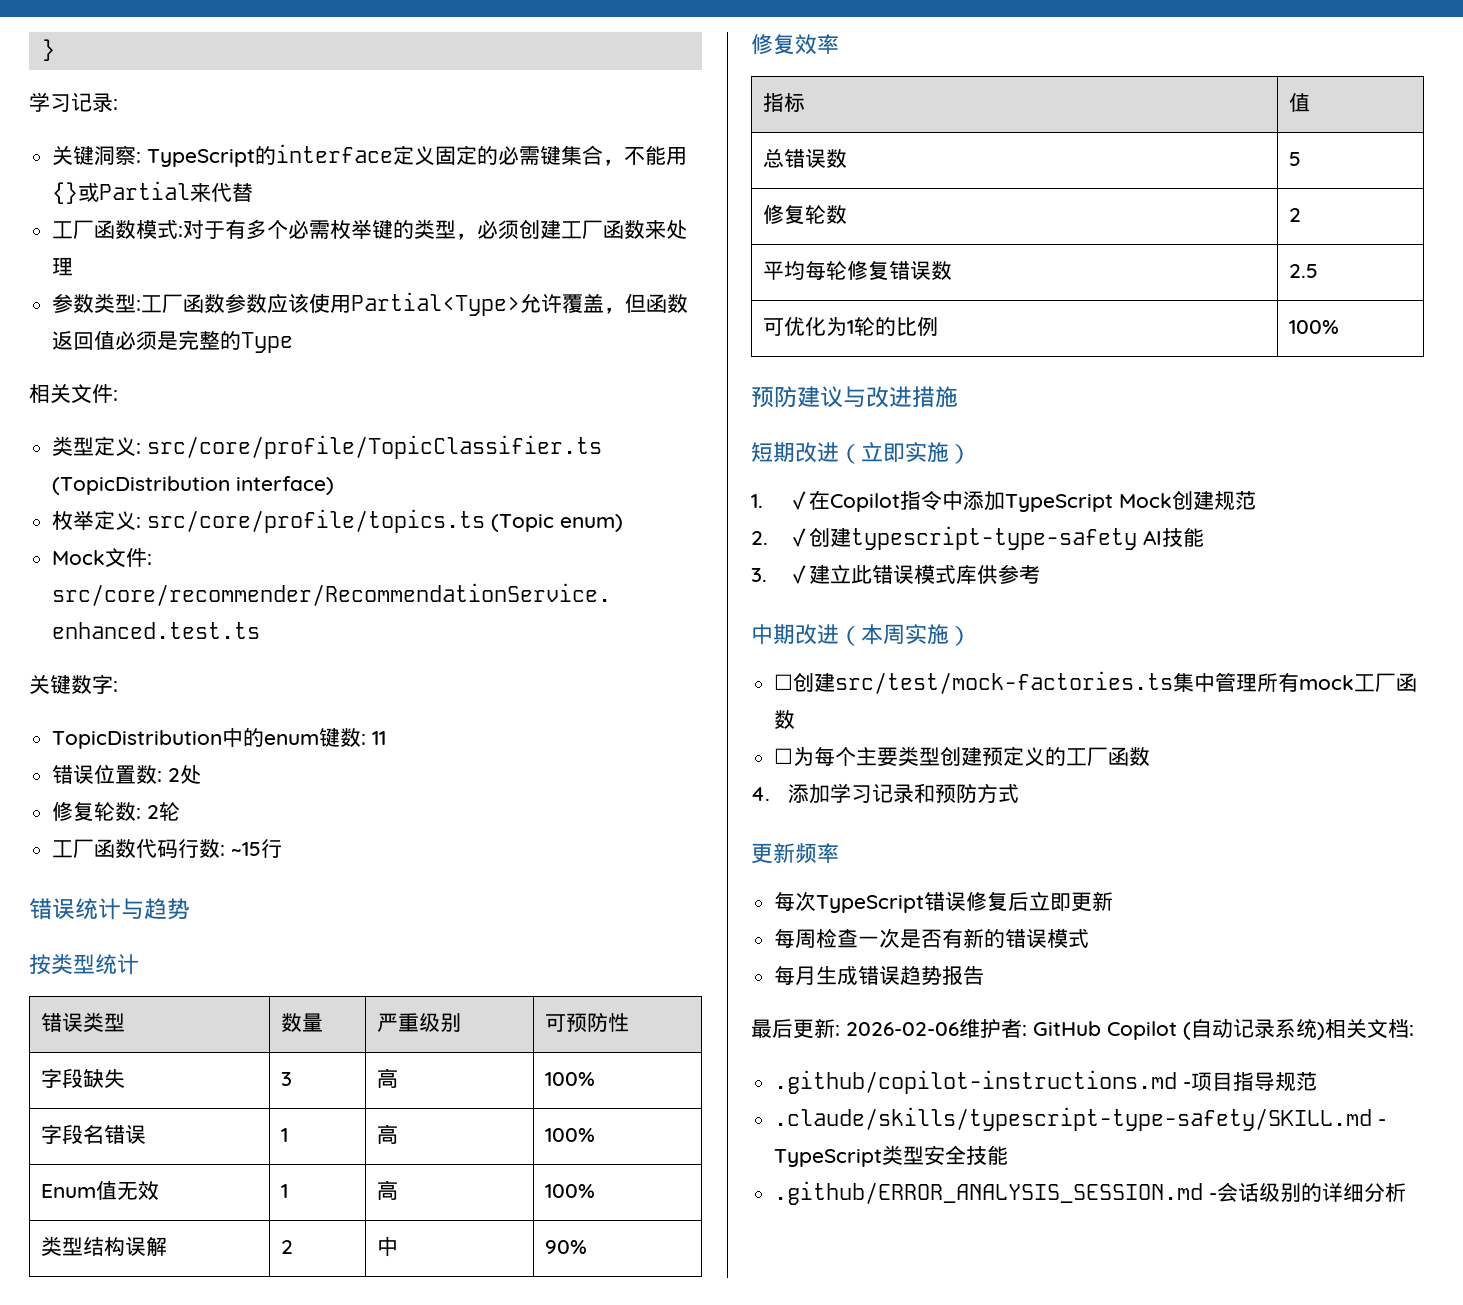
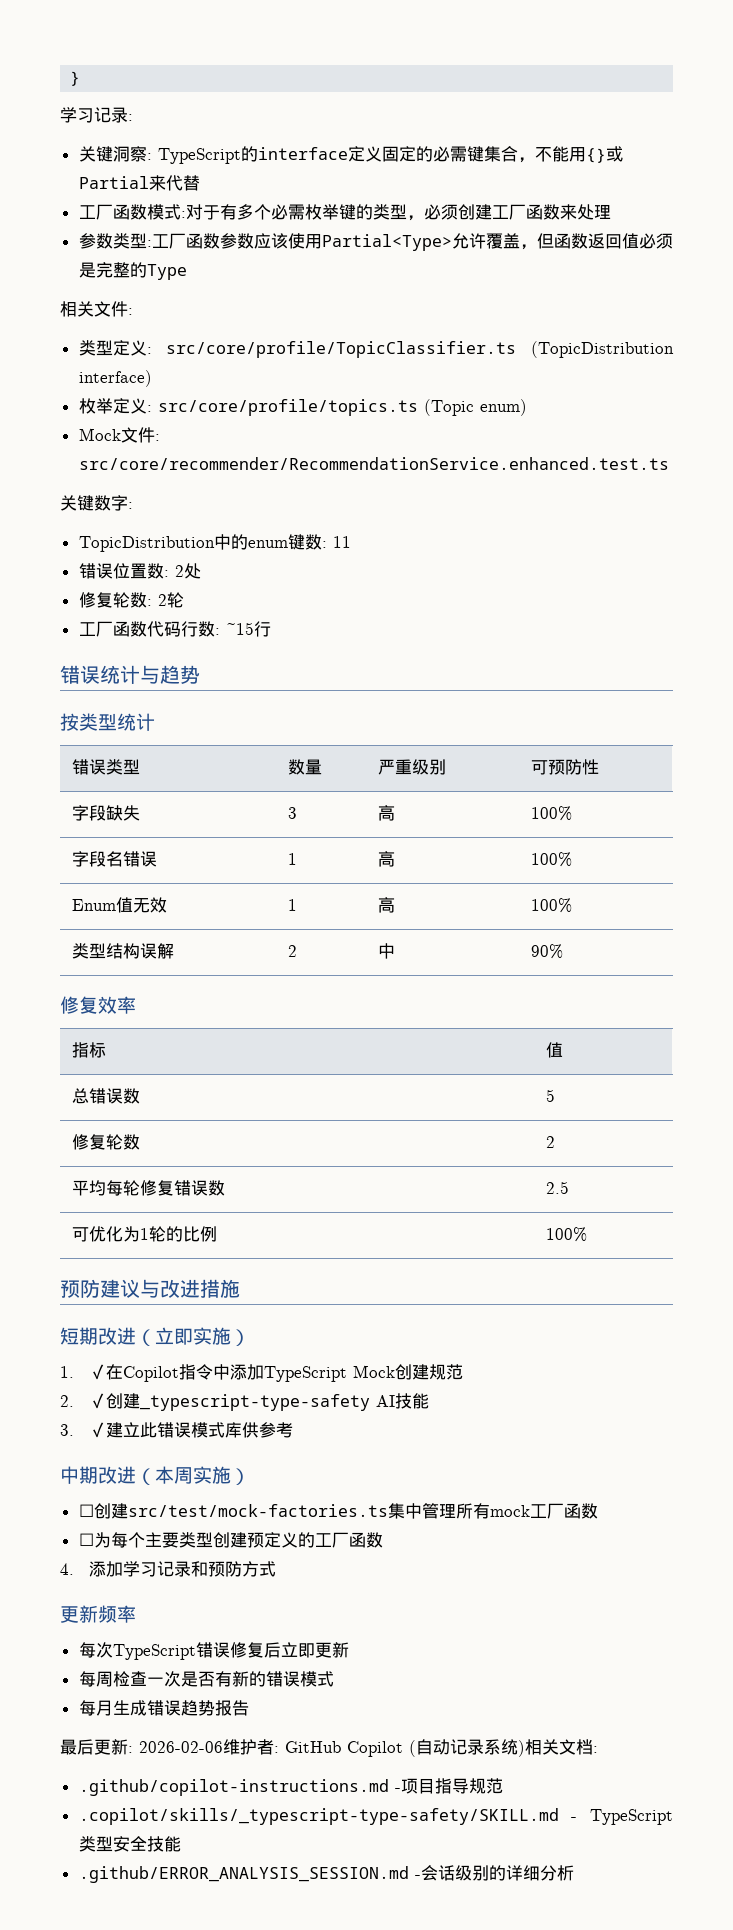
- 2. ✓创建typescript-type-safety AI技能
+ 2. ✓创建_typescript-type-safety AI技能
- .claude/skills/typescript-type-safety/SKILL.md - TypeScript类型安全技能
+ .copilot/skills/_typescript-type-safety/SKILL.md - TypeScript类型安全技能

